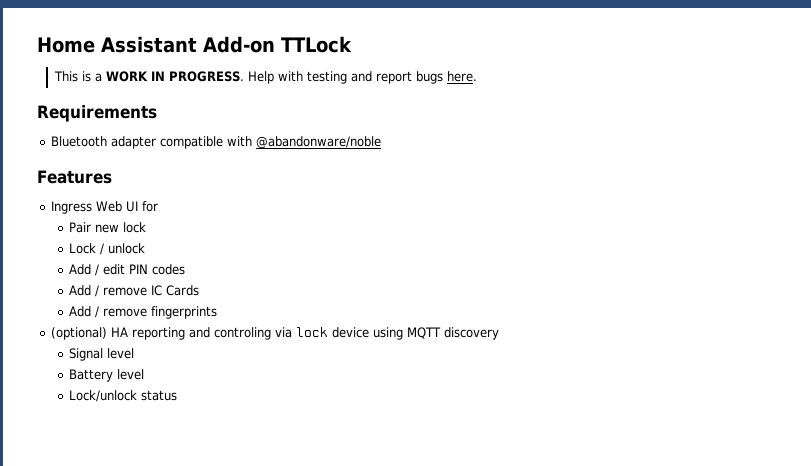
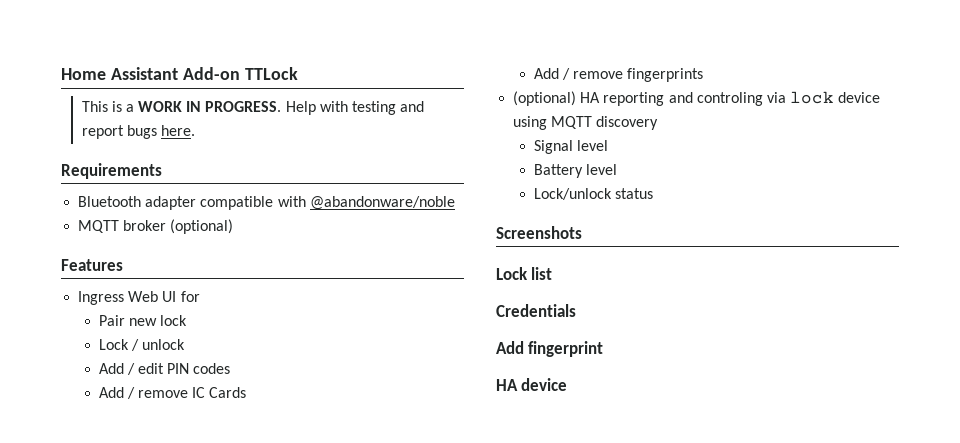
+ MQTT broker (optional)
+ Screenshots
+ Lock list
+ Credentials
+ Add fingerprint
+ HA device

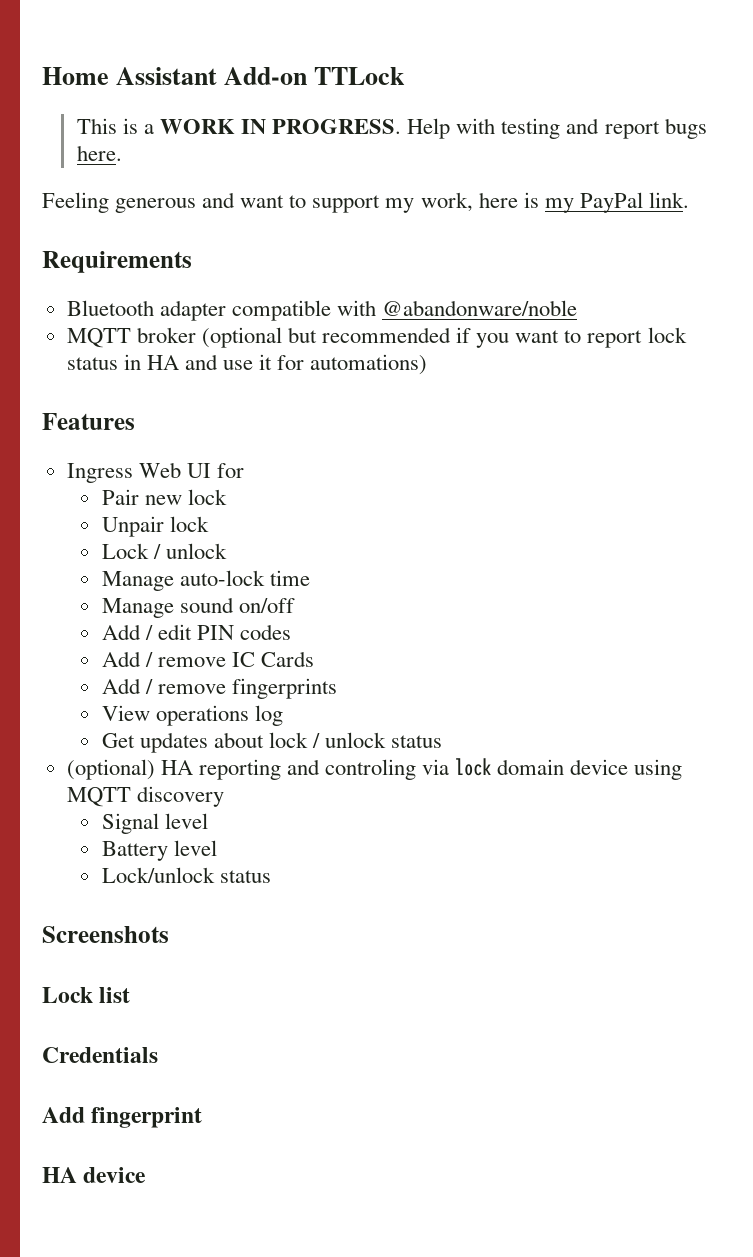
+ Feeling generous and want to support my work, here is my PayPal link.
- MQTT broker (optional)
+ MQTT broker (optional but recommended if you want to report lock status in HA and use it for automations)
+ Unpair lock
+ Manage auto-lock time
+ Manage sound on/off
+ View operations log
+ Get updates about lock / unlock status
- (optional) HA reporting and controling via lock device using MQTT discovery
+ (optional) HA reporting and controling via lock domain device using MQTT discovery

